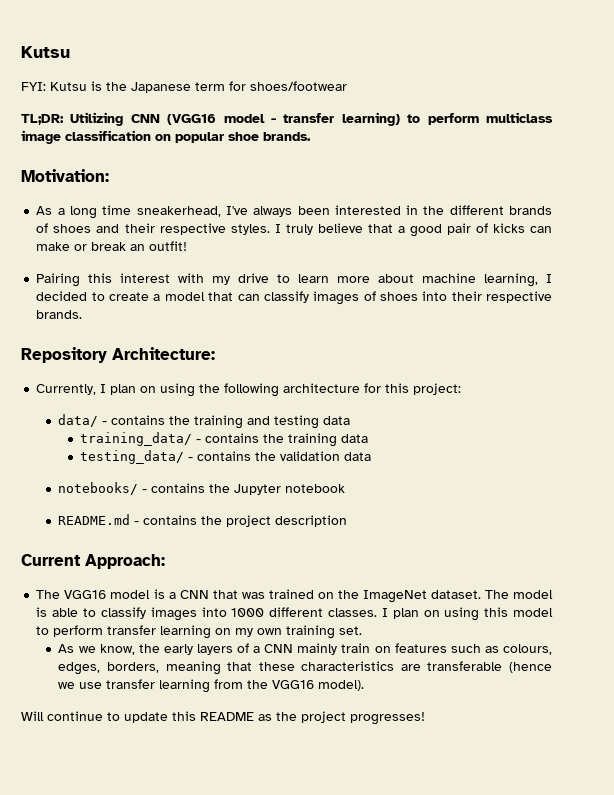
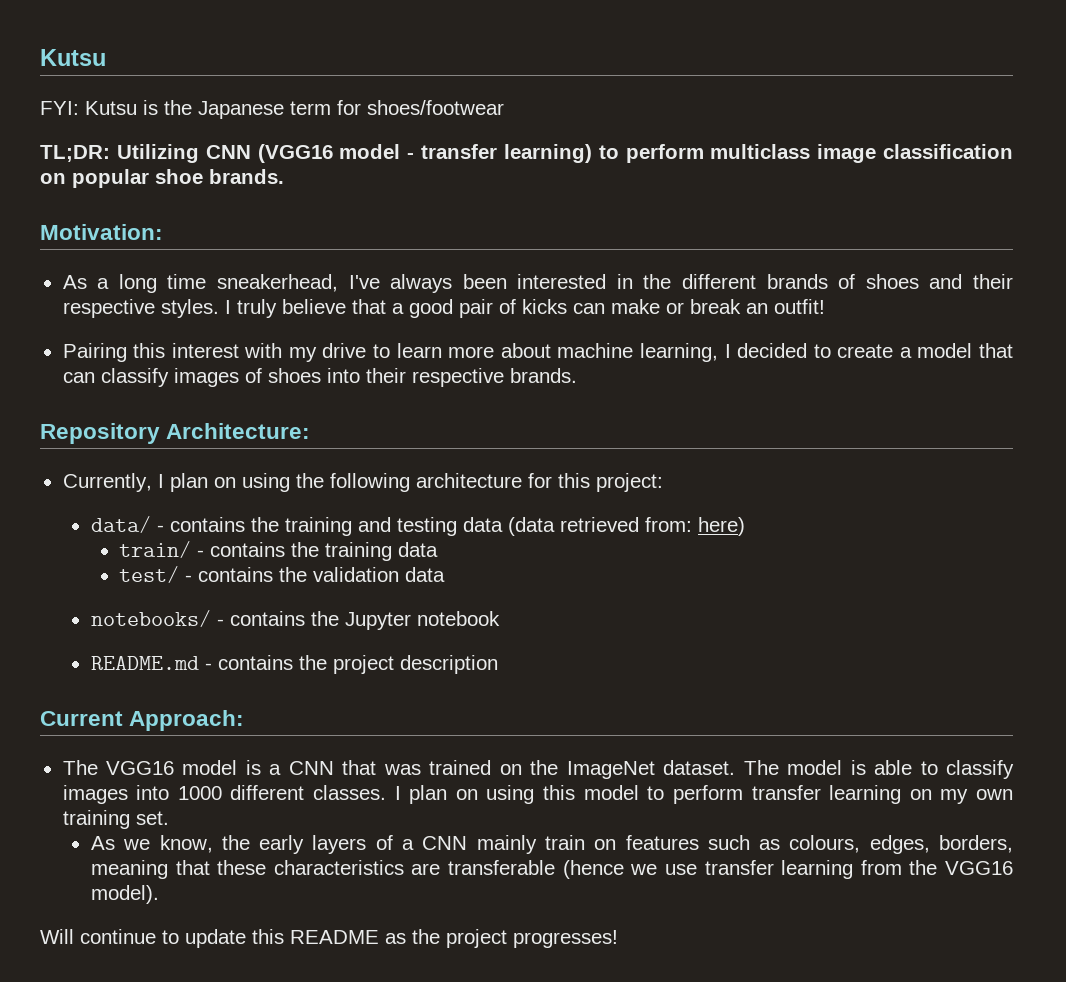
- data/ - contains the training and testing data
- training_data/ - contains the training data
+ data/ - contains the training and testing data (data retrieved from: here)
+ train/ - contains the training data
- testing_data/ - contains the validation data
+ test/ - contains the validation data

